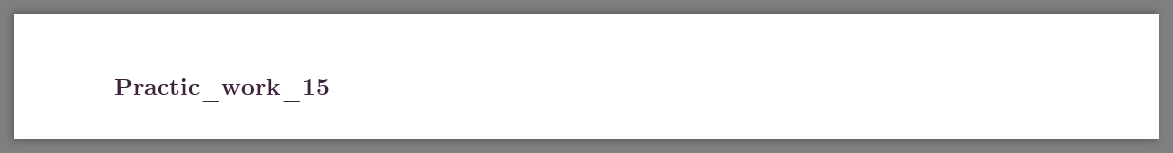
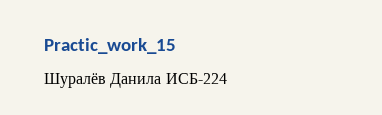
+ Шуралёв Данила ИСБ-224

